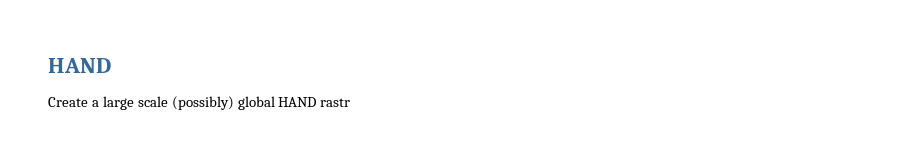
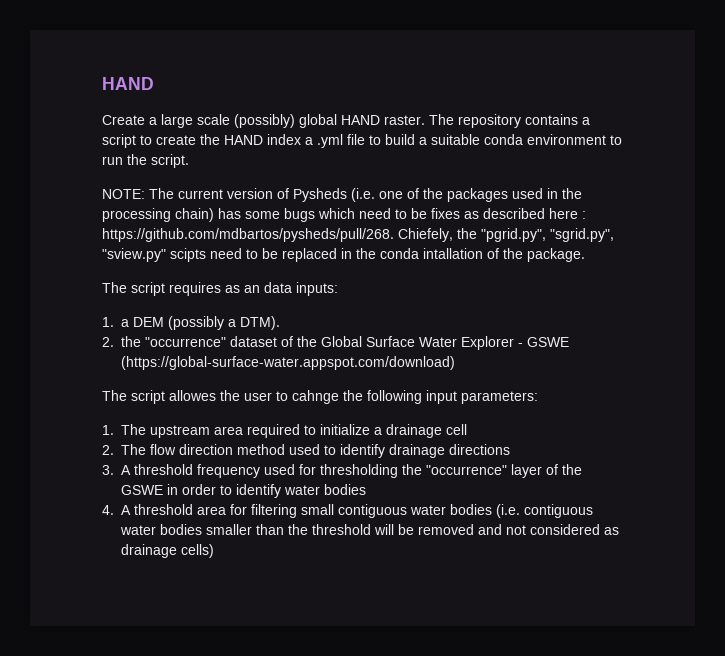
- Create a large scale (possibly) global HAND rastr
+ Create a large scale (possibly) global HAND raster. The repository contains a script to create the HAND index a .yml file to build a suitable conda environment to run the script.
+ NOTE: The current version of Pysheds (i.e. one of the packages used in the processing chain) has some bugs which need to be fixes as described here : https://github.com/mdbartos/pysheds/pull/268. Chiefely, the "pgrid.py", "sgrid.py", "sview.py" scipts need to be replaced in the conda intallation of the package.
+ The script requires as an data inputs:
+ 1. a DEM (possibly a DTM).
+ 2. the "occurrence" dataset of the Global Surface Water Explorer - GSWE (https://global-surface-water.appspot.com/download)
+ The script allowes the user to cahnge the following input parameters:
+ 1. The upstream area required to initialize a drainage cell
+ 2. The flow direction method used to identify drainage directions
+ 3. A threshold frequency used for thresholding the "occurrence" layer of the GSWE in order to identify water bodies
+ 4. A threshold area for filtering small contiguous water bodies (i.e. contiguous water bodies smaller than the threshold will be removed and not considered as drainage cells)

